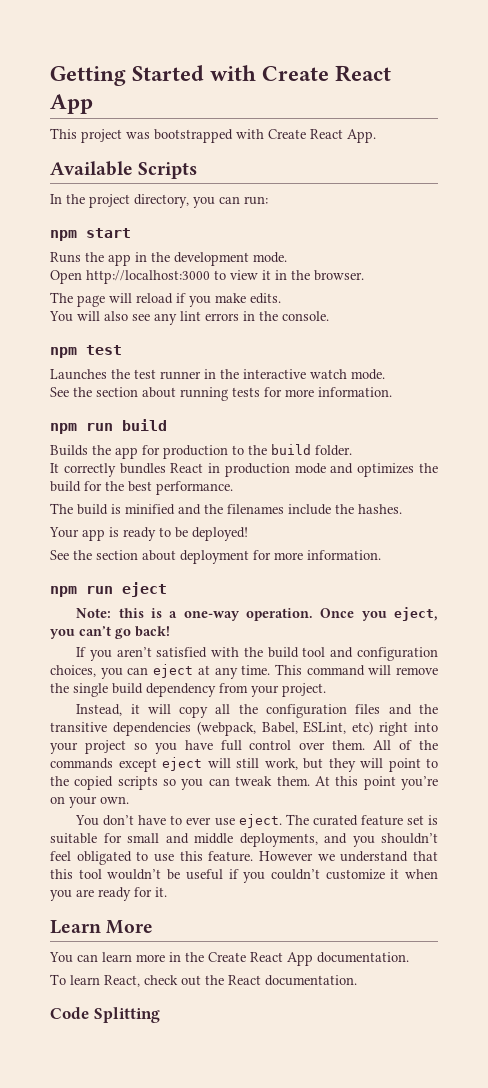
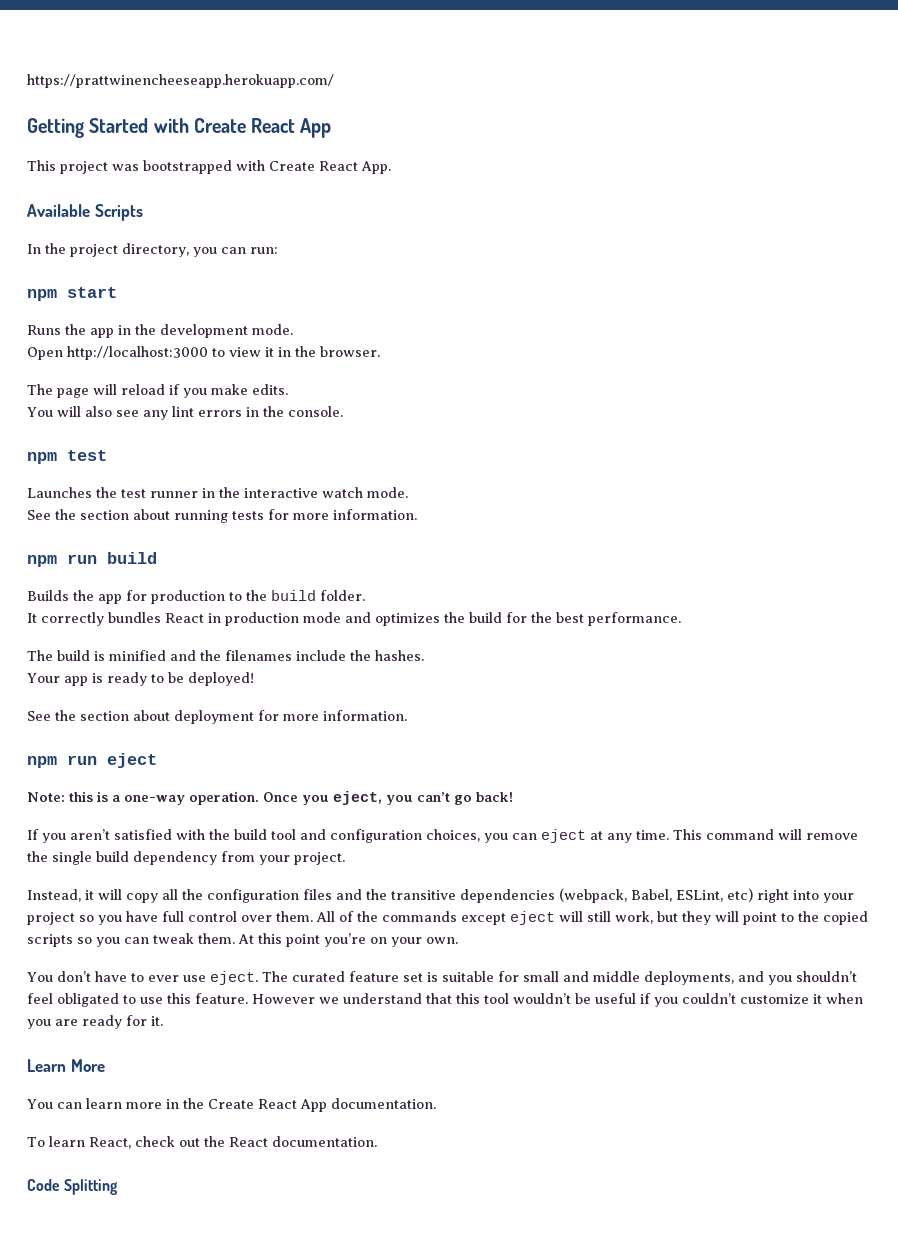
+ https://prattwinencheeseapp.herokuapp.com/

